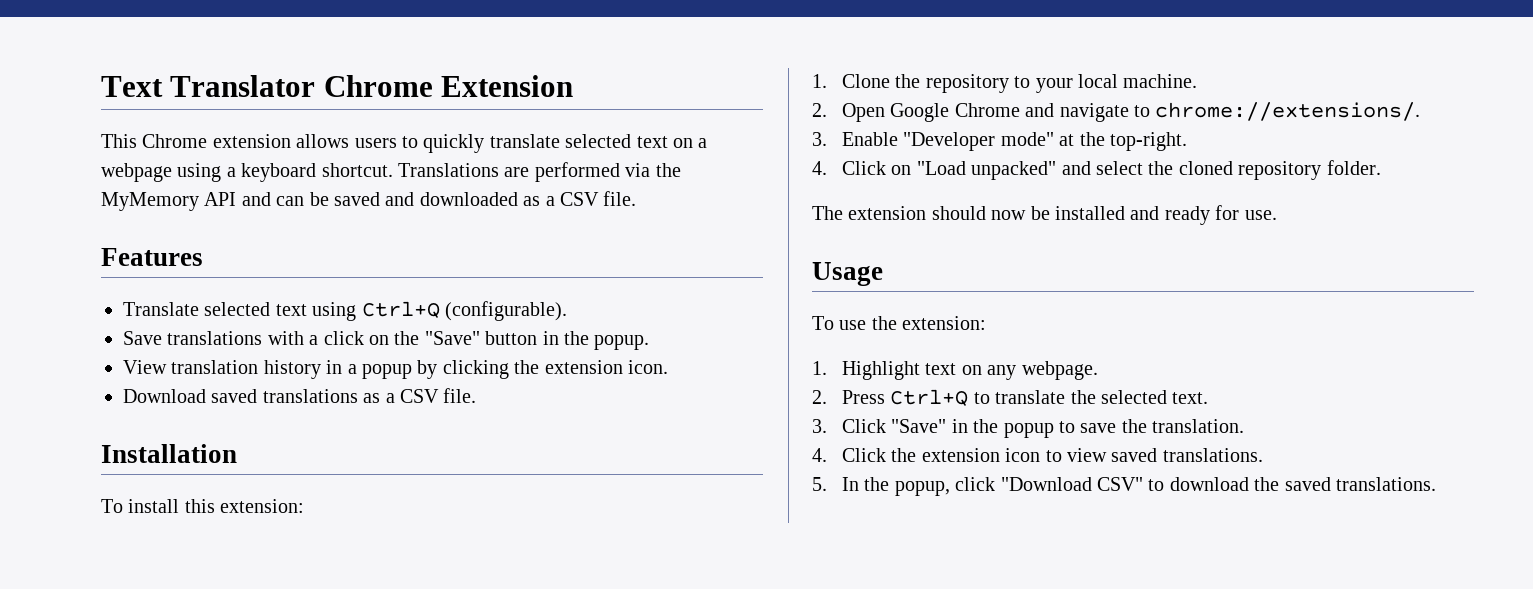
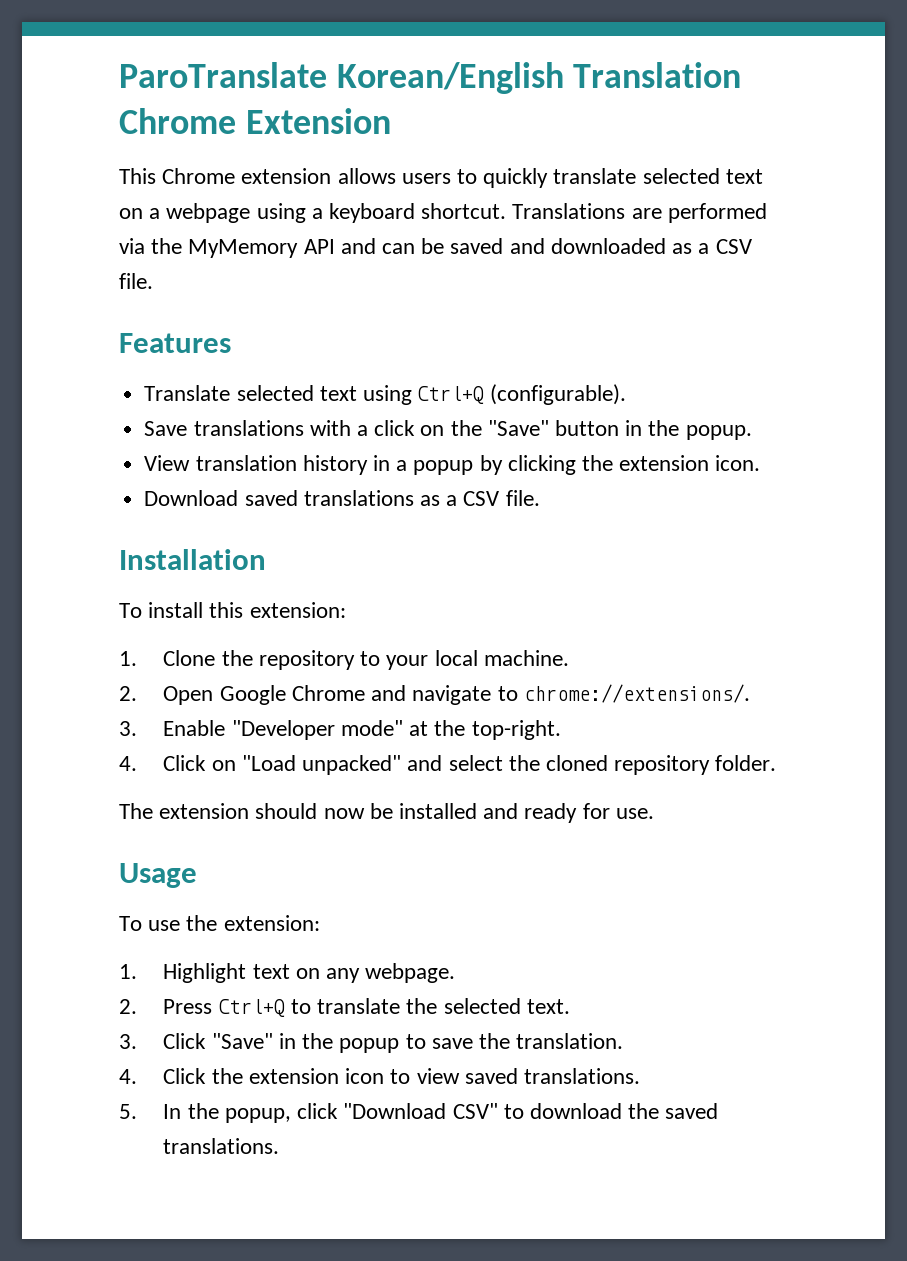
- Text Translator Chrome Extension
+ ParoTranslate Korean/English Translation Chrome Extension

